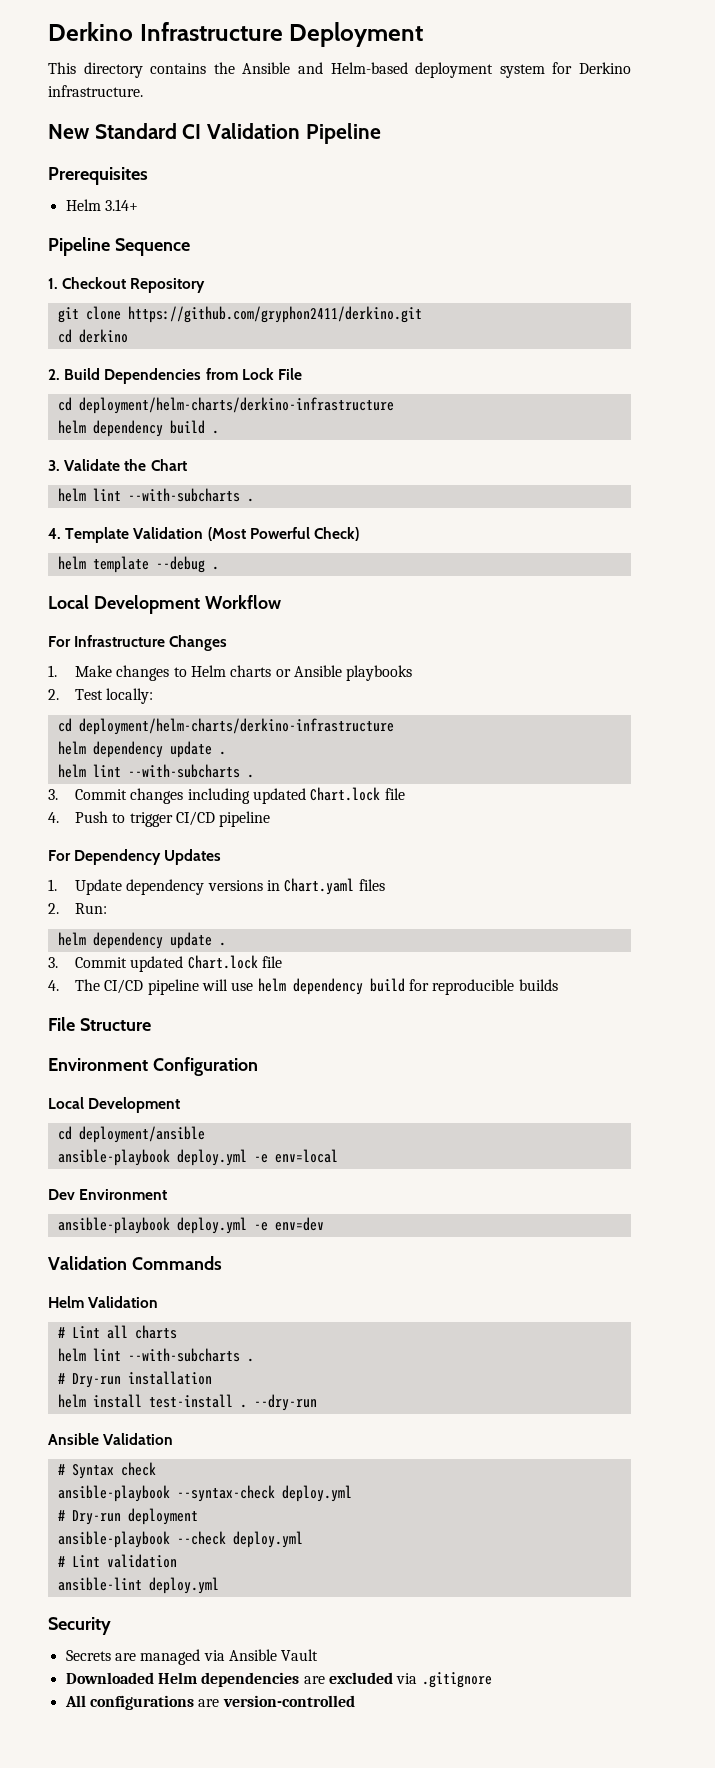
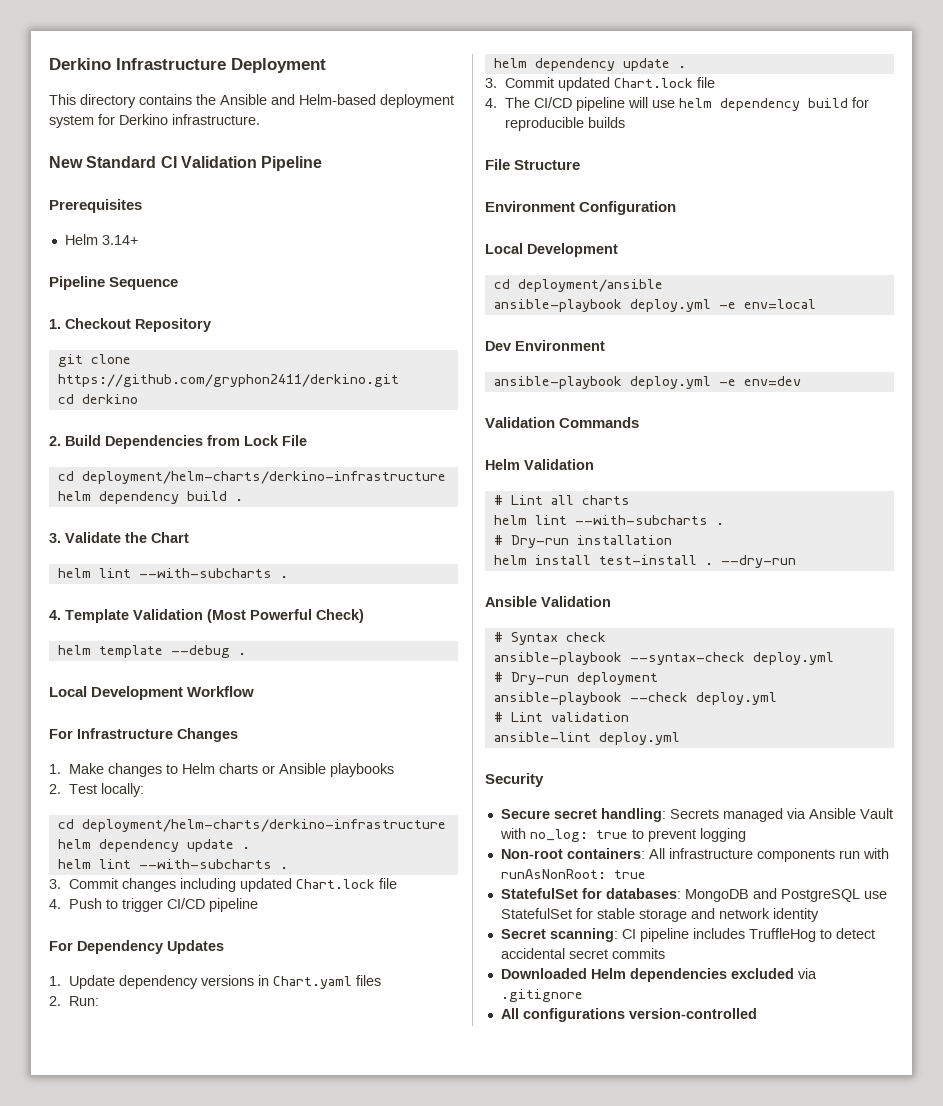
- Secrets are managed via Ansible Vault
+ Secure secret handling: Secrets managed via Ansible Vault with no_log: true to prevent logging
+ Non-root containers: All infrastructure components run with runAsNonRoot: true
+ StatefulSet for databases: MongoDB and PostgreSQL use StatefulSet for stable storage and network identity
+ Secret scanning: CI pipeline includes TruffleHog to detect accidental secret commits
- Downloaded Helm dependencies are excluded via .gitignore
+ Downloaded Helm dependencies excluded via .gitignore
- All configurations are version-controlled
+ All configurations version-controlled

